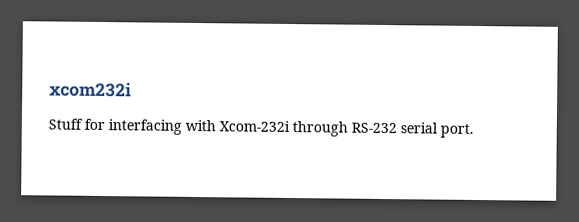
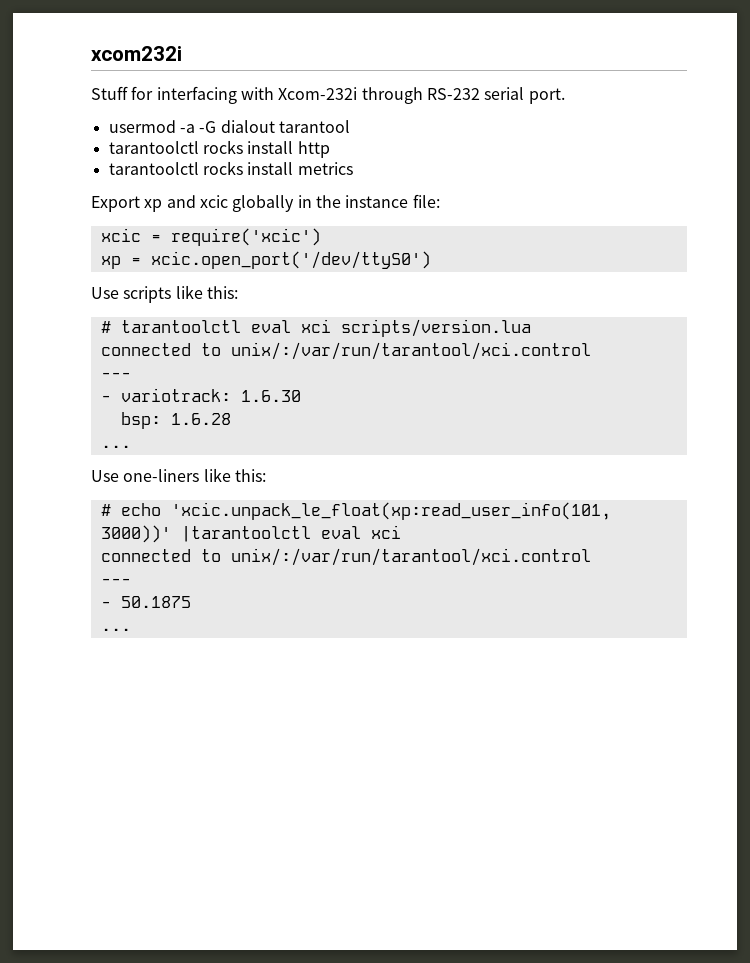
+ usermod -a -G dialout tarantool
+ tarantoolctl rocks install http
+ tarantoolctl rocks install metrics
+ Export xp and xcic globally in the instance file:
+ xcic = require('xcic')
+ xp = xcic.open_port('/dev/ttyS0')
+ Use scripts like this:
+ # tarantoolctl eval xci scripts/version.lua
+ connected to unix/:/var/run/tarantool/xci.control
+ ---
+ - variotrack: 1.6.30
+ bsp: 1.6.28
+ ...
+ Use one-liners like this:
+ # echo 'xcic.unpack_le_float(xp:read_user_info(101, 3000))' |tarantoolctl eval xci
+ connected to unix/:/var/run/tarantool/xci.control
+ ---
+ - 50.1875
+ ...

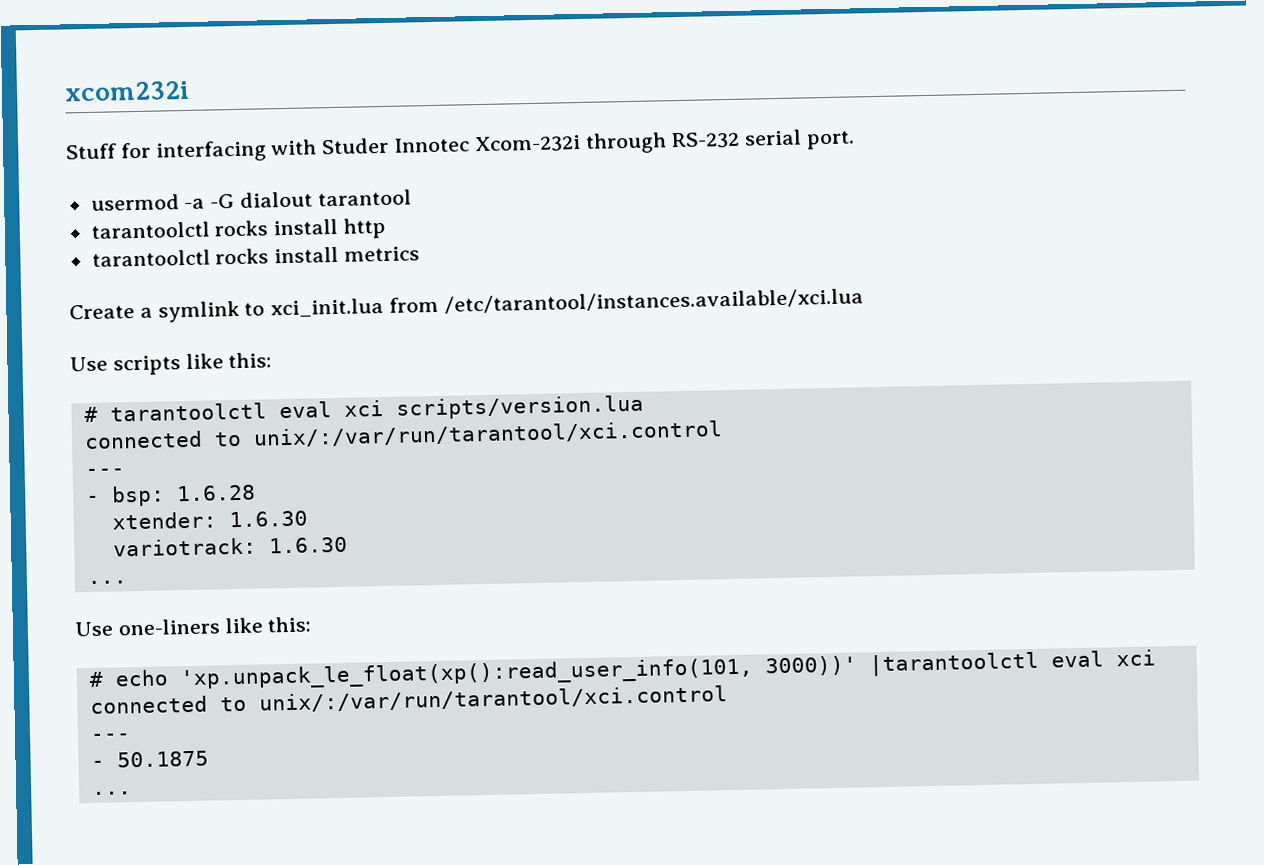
- Stuff for interfacing with Xcom-232i through RS-232 serial port.
+ Stuff for interfacing with Studer Innotec Xcom-232i through RS-232 serial port.
- Export xp and xcic globally in the instance file:
- xcic = require('xcic')
- xp = xcic.open_port('/dev/ttyS0')
+ Create a symlink to xci_init.lua from /etc/tarantool/instances.available/xci.lua
- - variotrack: 1.6.30
+ - bsp: 1.6.28
+ xtender: 1.6.30
+ variotrack: 1.6.30
- bsp: 1.6.28
- # echo 'xcic.unpack_le_float(xp:read_user_info(101, 3000))' |tarantoolctl eval xci
+ # echo 'xp.unpack_le_float(xp():read_user_info(101, 3000))' |tarantoolctl eval xci

